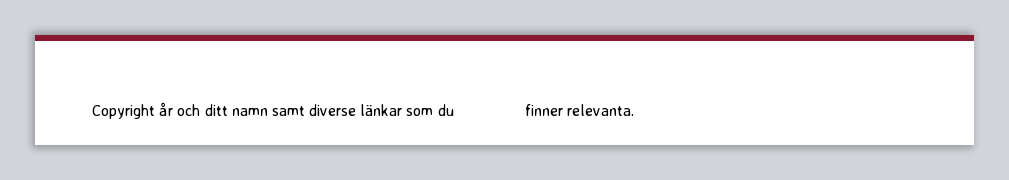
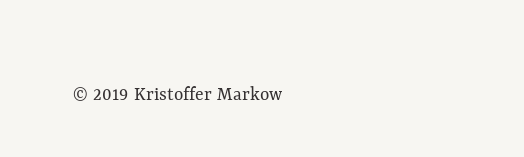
- Copyright år och ditt namn samt diverse länkar som du finner relevanta.
+ © 2019 Kristoffer Markow

